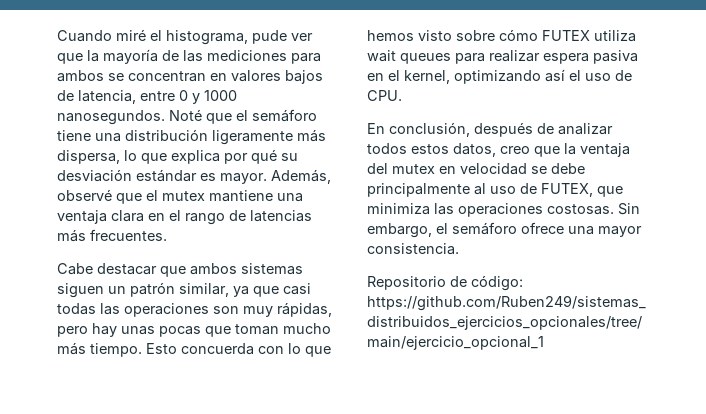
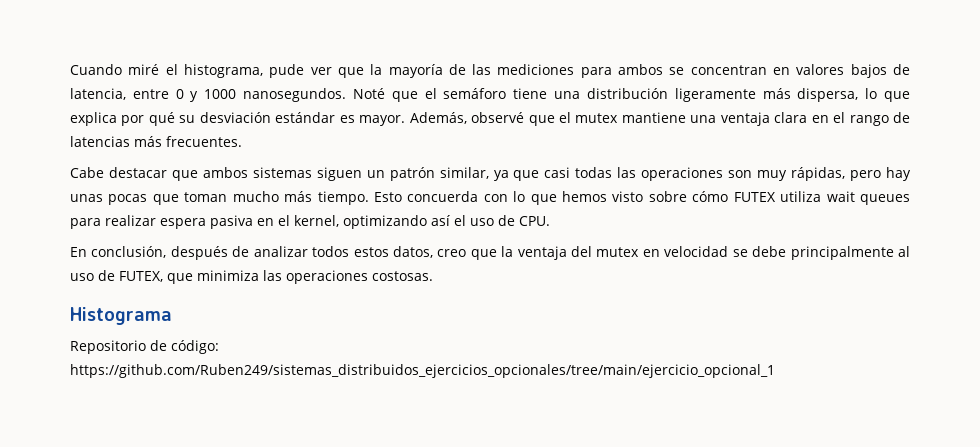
- En conclusión, después de analizar todos estos datos, creo que la ventaja del mutex en velocidad se debe principalmente al uso de FUTEX, que minimiza las operaciones costosas. Sin embargo, el semáforo ofrece una mayor consistencia.
+ En conclusión, después de analizar todos estos datos, creo que la ventaja del mutex en velocidad se debe principalmente al uso de FUTEX, que minimiza las operaciones costosas.
+ Histograma

